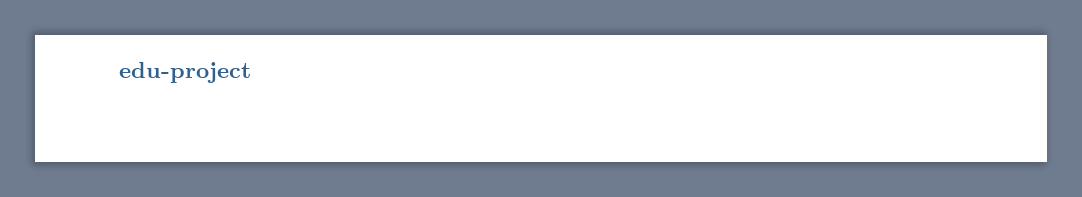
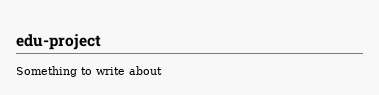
+ Something to write about

